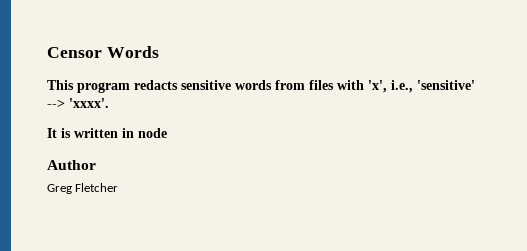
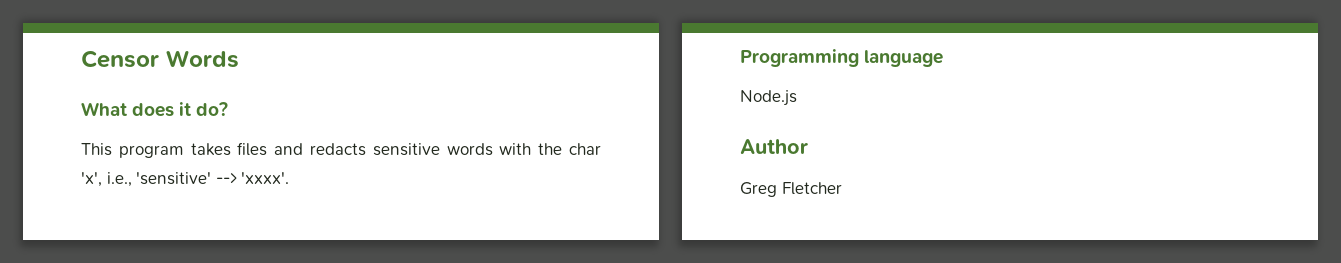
- This program redacts sensitive words from files with 'x', i.e., 'sensitive' --> 'xxxx'.
+ What does it do?
+ This program takes files and redacts sensitive words with the char 'x', i.e., 'sensitive' --> 'xxxx'.
- It is written in node
+ Programming language
+ Node.js

